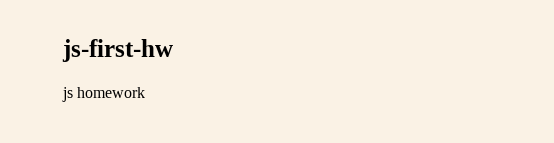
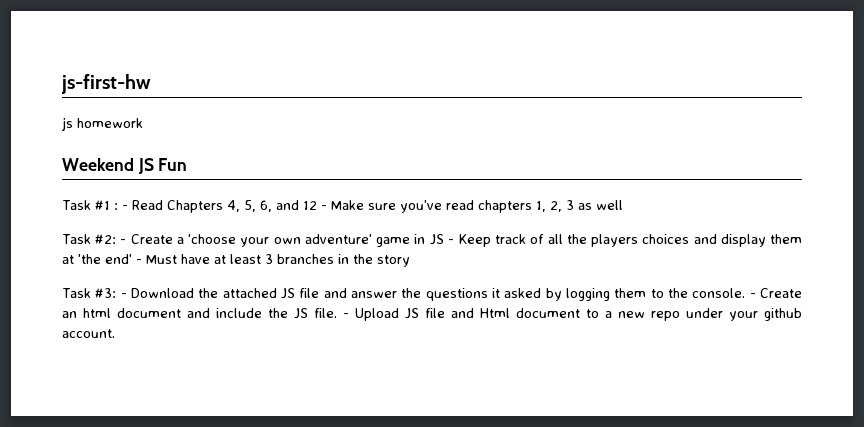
+ Weekend JS Fun
+ Task #1 : - Read Chapters 4, 5, 6, and 12 - Make sure you've read chapters 1, 2, 3 as well
+ Task #2: - Create a 'choose your own adventure' game in JS - Keep track of all the players choices and display them at 'the end' - Must have at least 3 branches in the story
+ Task #3: - Download the attached JS file and answer the questions it asked by logging them to the console. - Create an html document and include the JS file. - Upload JS file and Html document to a new repo under your github account.

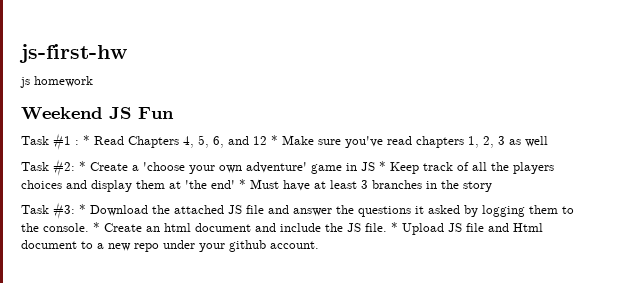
- Task #1 : - Read Chapters 4, 5, 6, and 12 - Make sure you've read chapters 1, 2, 3 as well
+ Task #1 : * Read Chapters 4, 5, 6, and 12 * Make sure you've read chapters 1, 2, 3 as well
- Task #2: - Create a 'choose your own adventure' game in JS - Keep track of all the players choices and display them at 'the end' - Must have at least 3 branches in the story
+ Task #2: * Create a 'choose your own adventure' game in JS * Keep track of all the players choices and display them at 'the end' * Must have at least 3 branches in the story
- Task #3: - Download the attached JS file and answer the questions it asked by logging them to the console.
+ Task #3: * Download the attached JS file and answer the questions it asked by logging them to the console.
- - Create an html document and include the JS file.
+ * Create an html document and include the JS file.
- - Upload JS file and Html document to a new repo under your github account.
+ * Upload JS file and Html document to a new repo under your github account.

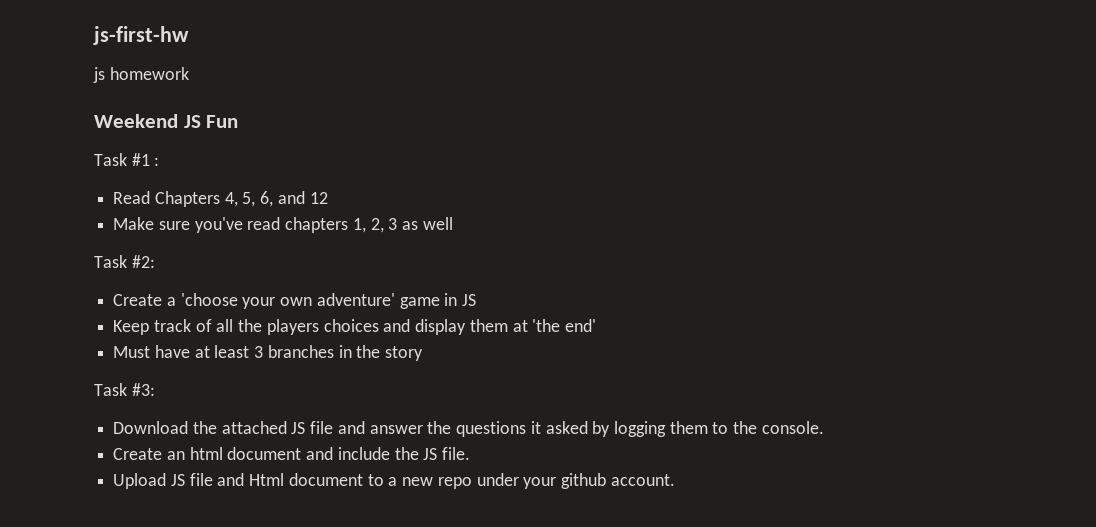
- Task #1 : * Read Chapters 4, 5, 6, and 12 * Make sure you've read chapters 1, 2, 3 as well
+ Task #1 :
+ Read Chapters 4, 5, 6, and 12
+ Make sure you've read chapters 1, 2, 3 as well
- Task #2: * Create a 'choose your own adventure' game in JS * Keep track of all the players choices and display them at 'the end' * Must have at least 3 branches in the story
+ Task #2:
+ Create a 'choose your own adventure' game in JS
+ Keep track of all the players choices and display them at 'the end'
+ Must have at least 3 branches in the story
- Task #3: * Download the attached JS file and answer the questions it asked by logging them to the console. * Create an html document and include the JS file. * Upload JS file and Html document to a new repo under your github account.
+ Task #3:
+ Download the attached JS file and answer the questions it asked by logging them to the console.
+ Create an html document and include the JS file.
+ Upload JS file and Html document to a new repo under your github account.

